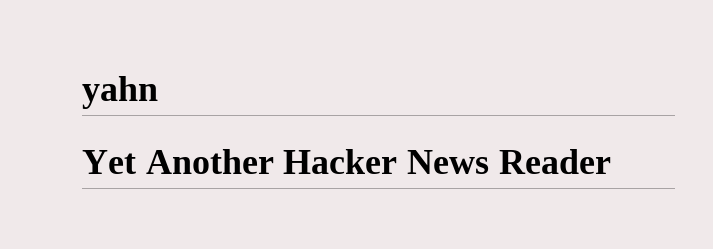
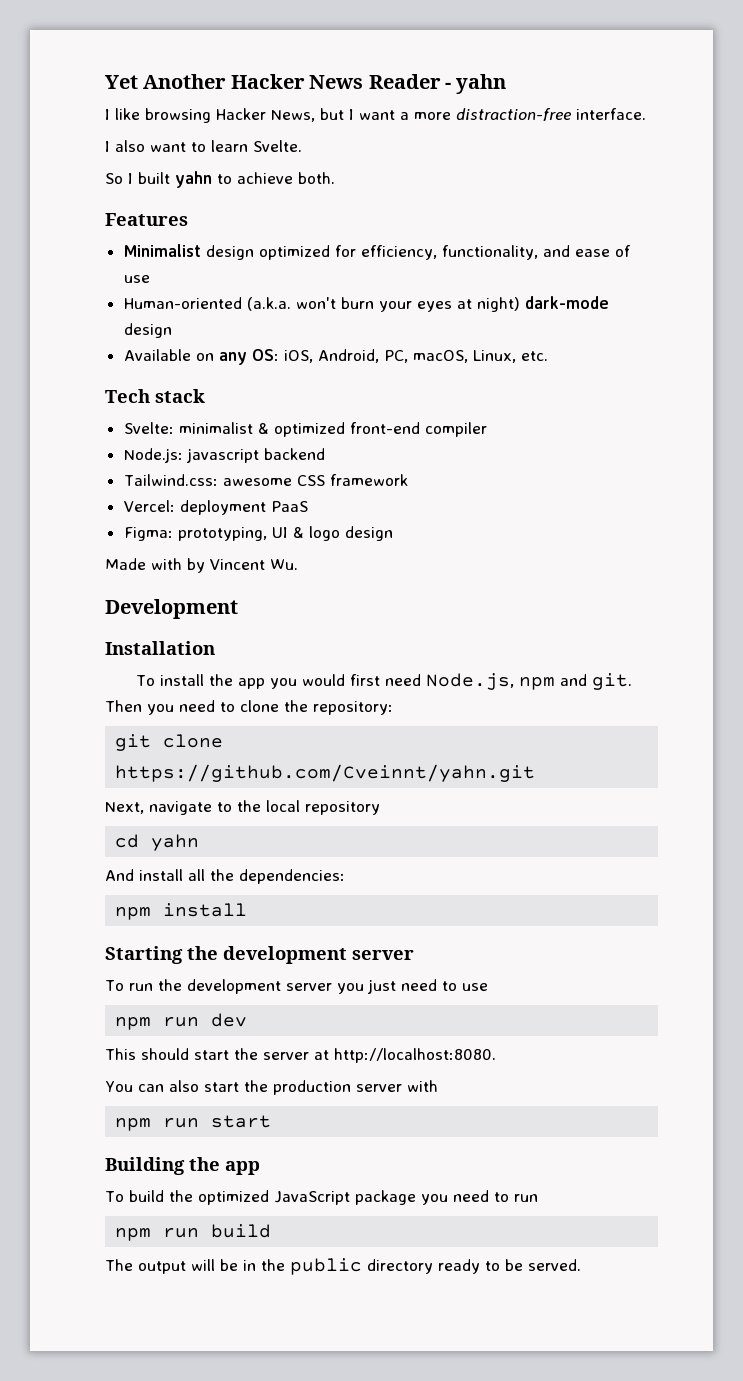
- yahn
- Yet Another Hacker News Reader
+ Yet Another Hacker News Reader - yahn
+ I like browsing Hacker News, but I want a more distraction-free interface.
+ I also want to learn Svelte.
+ So I built yahn to achieve both.
+ Features
+ Minimalist design optimized for efficiency, functionality, and ease of use
+ Human-oriented (a.k.a. won't burn your eyes at night) dark-mode design
+ Available on any OS: iOS, Android, PC, macOS, Linux, etc.
+ Tech stack
+ Svelte: minimalist & optimized front-end compiler
+ Node.js: javascript backend
+ Tailwind.css: awesome CSS framework
+ Vercel: deployment PaaS
+ Figma: prototyping, UI & logo design
+ Made with by Vincent Wu.
+ Development
+ Installation
+ To install the app you would first need Node.js, npm and git. Then you need to clone the repository:
+ git clone https://github.com/Cveinnt/yahn.git
+ Next, navigate to the local repository
+ cd yahn
+ And install all the dependencies:
+ npm install
+ Starting the development server
+ To run the development server you just need to use
+ npm run dev
+ This should start the server at http://localhost:8080.
+ You can also start the production server with
+ npm run start
+ Building the app
+ To build the optimized JavaScript package you need to run
+ npm run build
+ The output will be in the public directory ready to be served.

